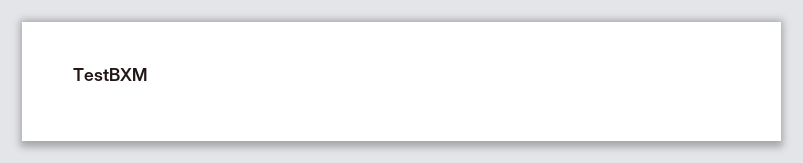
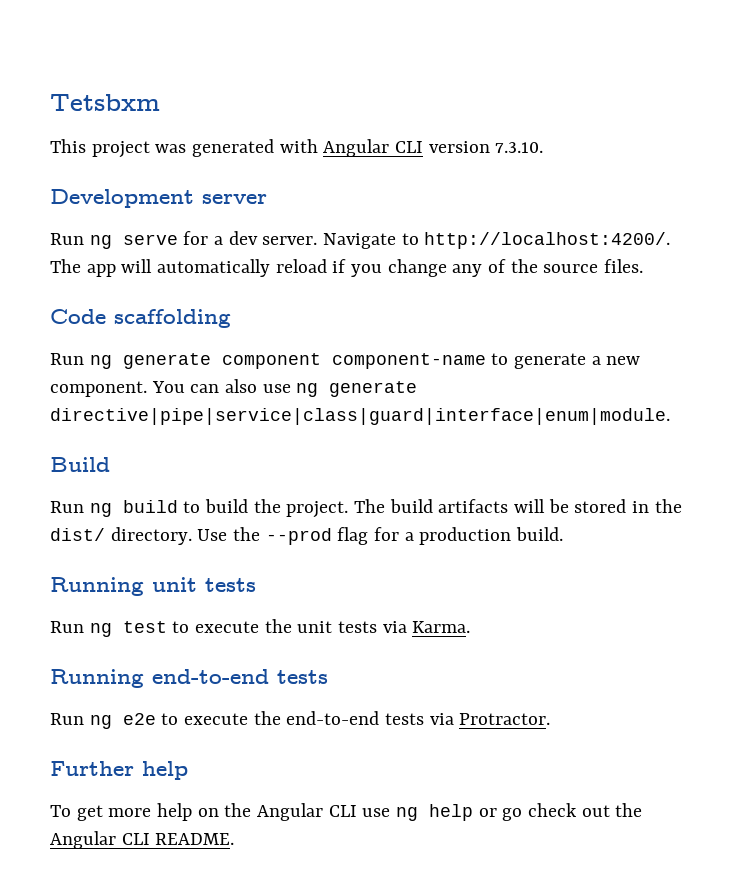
- TestBXM
+ Tetsbxm
+ This project was generated with Angular CLI version 7.3.10.
+ Development server
+ Run ng serve for a dev server. Navigate to http://localhost:4200/. The app will automatically reload if you change any of the source files.
+ Code scaffolding
+ Run ng generate component component-name to generate a new component. You can also use ng generate directive|pipe|service|class|guard|interface|enum|module.
+ Build
+ Run ng build to build the project. The build artifacts will be stored in the dist/ directory. Use the --prod flag for a production build.
+ Running unit tests
+ Run ng test to execute the unit tests via Karma.
+ Running end-to-end tests
+ Run ng e2e to execute the end-to-end tests via Protractor.
+ Further help
+ To get more help on the Angular CLI use ng help or go check out the Angular CLI README.

